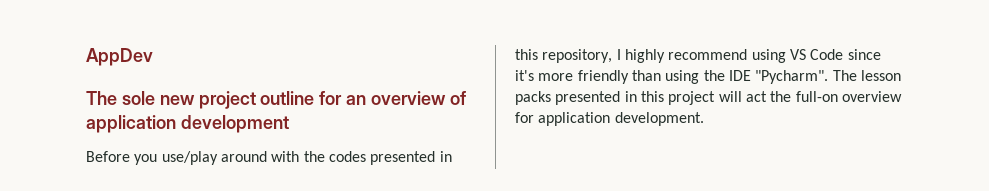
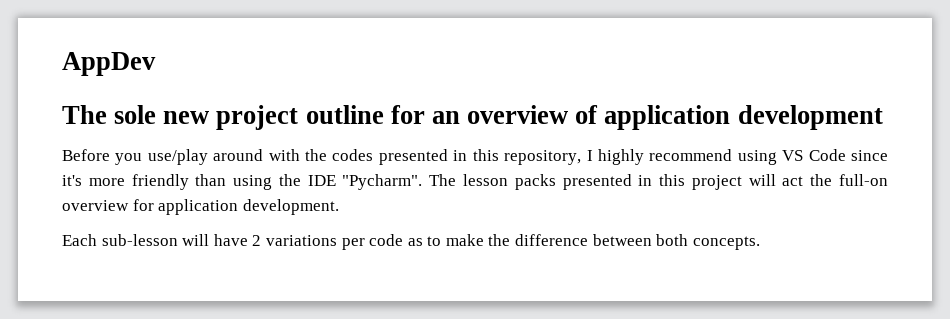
+ Each sub-lesson will have 2 variations per code as to make the difference between both concepts.

